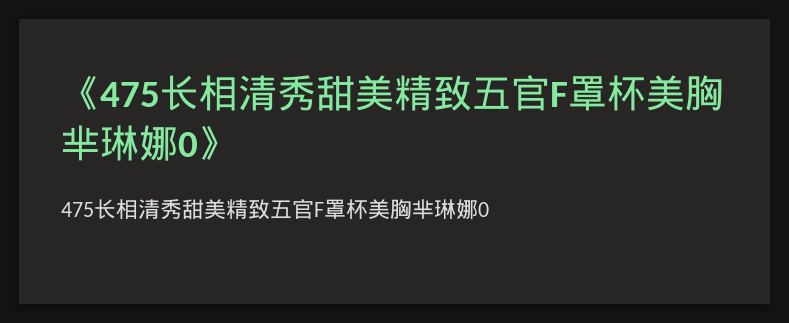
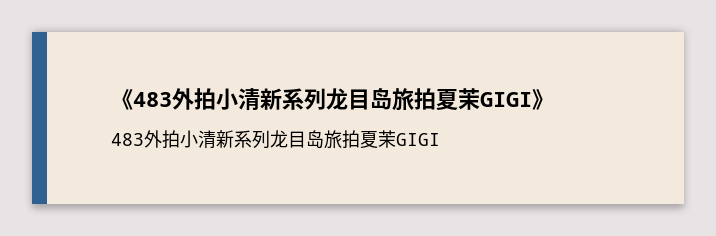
- 《475长相清秀甜美精致五官F罩杯美胸芈琳娜0》
- 475长相清秀甜美精致五官F罩杯美胸芈琳娜0
+ 《483外拍小清新系列龙目岛旅拍夏茉GIGI》
+ 483外拍小清新系列龙目岛旅拍夏茉GIGI

